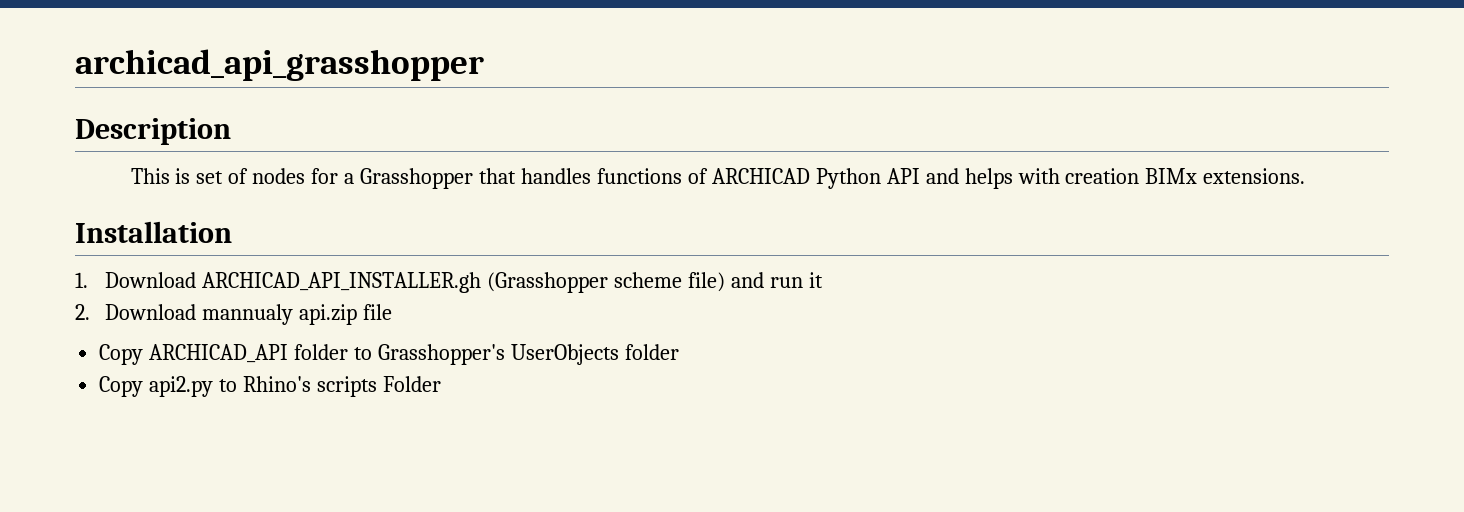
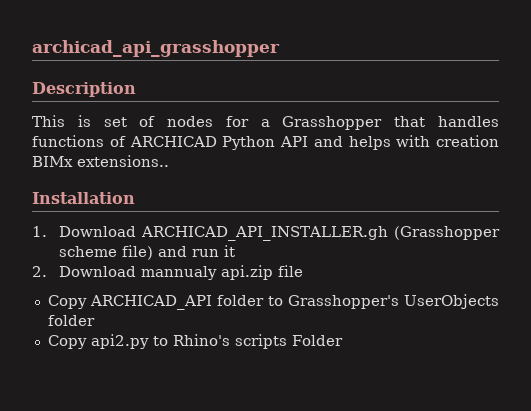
- This is set of nodes for a Grasshopper that handles functions of ARCHICAD Python API and helps with creation BIMx extensions.
+ This is set of nodes for a Grasshopper that handles functions of ARCHICAD Python API and helps with creation BIMx extensions..

